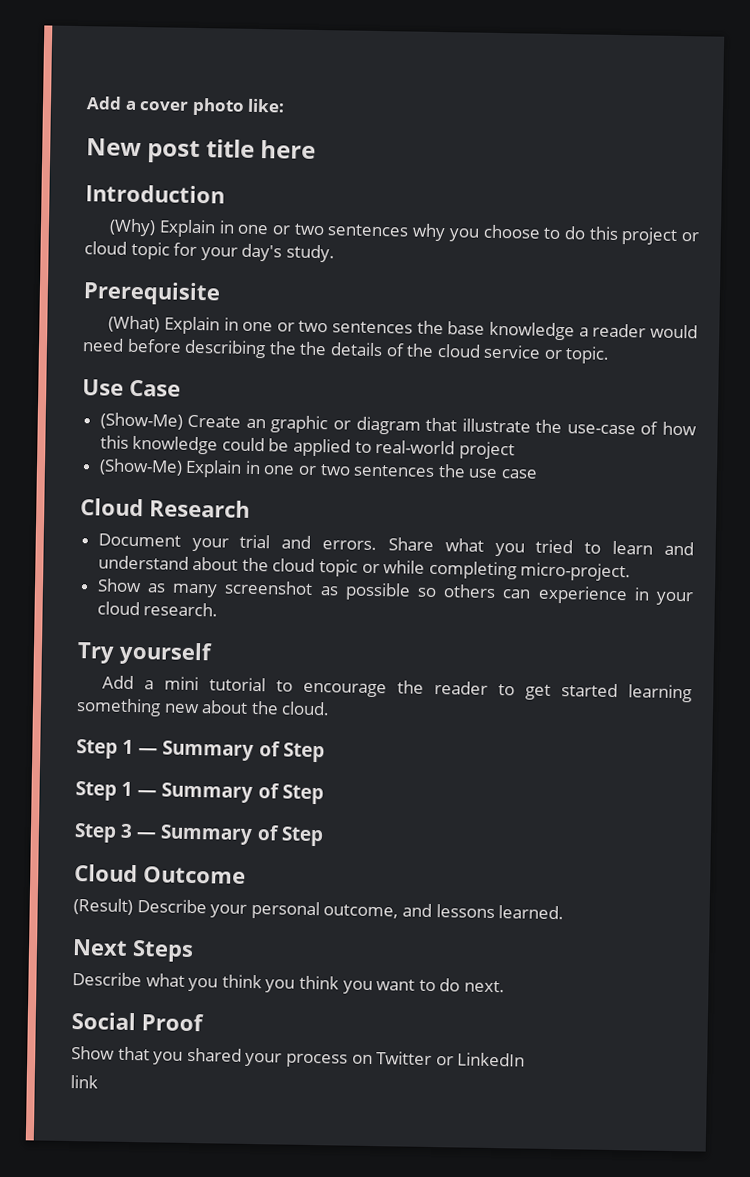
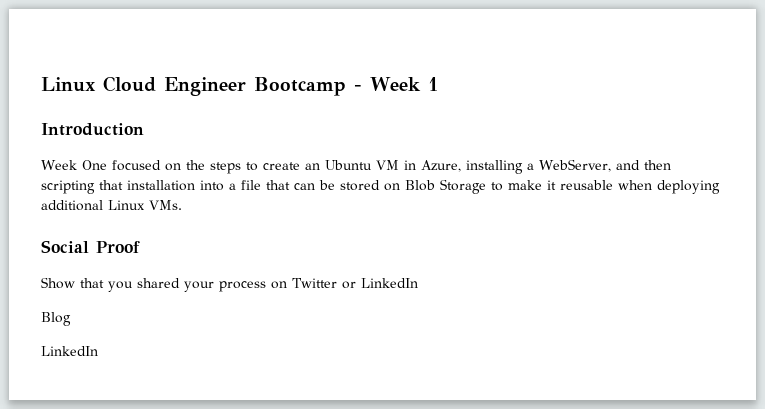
- Add a cover photo like:
- New post title here
+ Linux Cloud Engineer Bootcamp - Week 1
  Introduction
- (Why) Explain in one or two sentences why you choose to do this project or cloud topic for your day's study.
- Prerequisite
- (What) Explain in one or two sentences the base knowledge a reader would need before describing the the details of the cloud service or topic.
- Use Case
- (Show-Me) Create an graphic or diagram that illustrate the use-case of how this knowledge could be applied to real-world project
- (Show-Me) Explain in one or two sentences the use case
- Cloud Research
- Document your trial and errors. Share what you tried to learn and understand about the cloud topic or while completing micro-project.
- Show as many screenshot as possible so others can experience in your cloud research.
- Try yourself
- Add a mini tutorial to encourage the reader to get started learning something new about the cloud.
- Step 1 — Summary of Step
- Step 1 — Summary of Step
- Step 3 — Summary of Step
- Cloud Outcome
- (Result) Describe your personal outcome, and lessons learned.
- Next Steps
- Describe what you think you think you want to do next.
+ Week One focused on the steps to create an Ubuntu VM in Azure, installing a WebServer, and then scripting that installation into a file that can be stored on Blob Storage to make it reusable when deploying additional Linux VMs.
- link
+ Blog
+ LinkedIn

